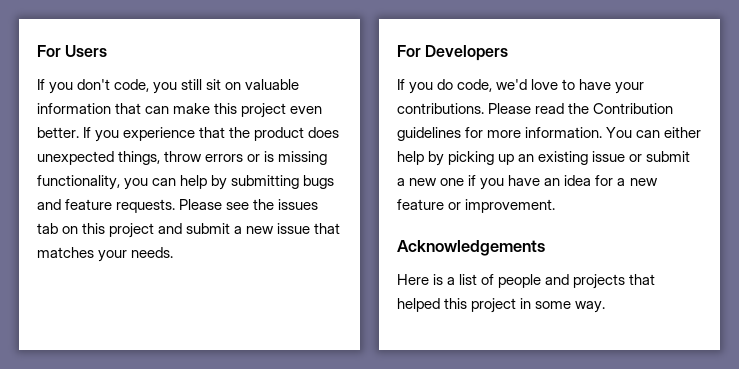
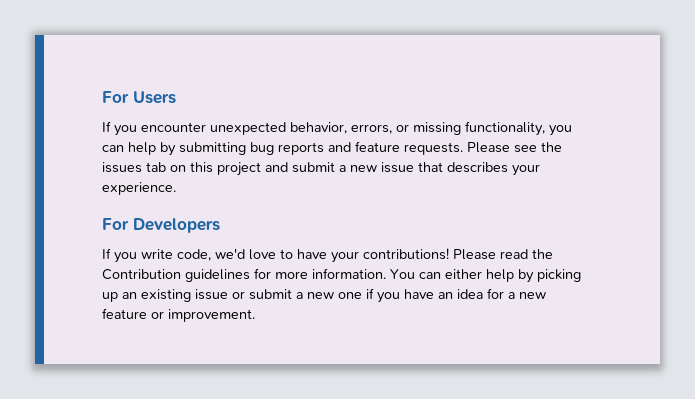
- If you don't code, you still sit on valuable information that can make this project even better. If you experience that the product does unexpected things, throw errors or is missing functionality, you can help by submitting bugs and feature requests.
+ If you encounter unexpected behavior, errors, or missing functionality, you can help by submitting bug reports and feature requests.
- Please see the issues tab on this project and submit a new issue that matches your needs.
+ Please see the issues tab on this project and submit a new issue that describes your experience.
- If you do code, we'd love to have your contributions.
+ If you write code, we'd love to have your contributions!
- Acknowledgements
- Here is a list of people and projects that helped this project in some way.

